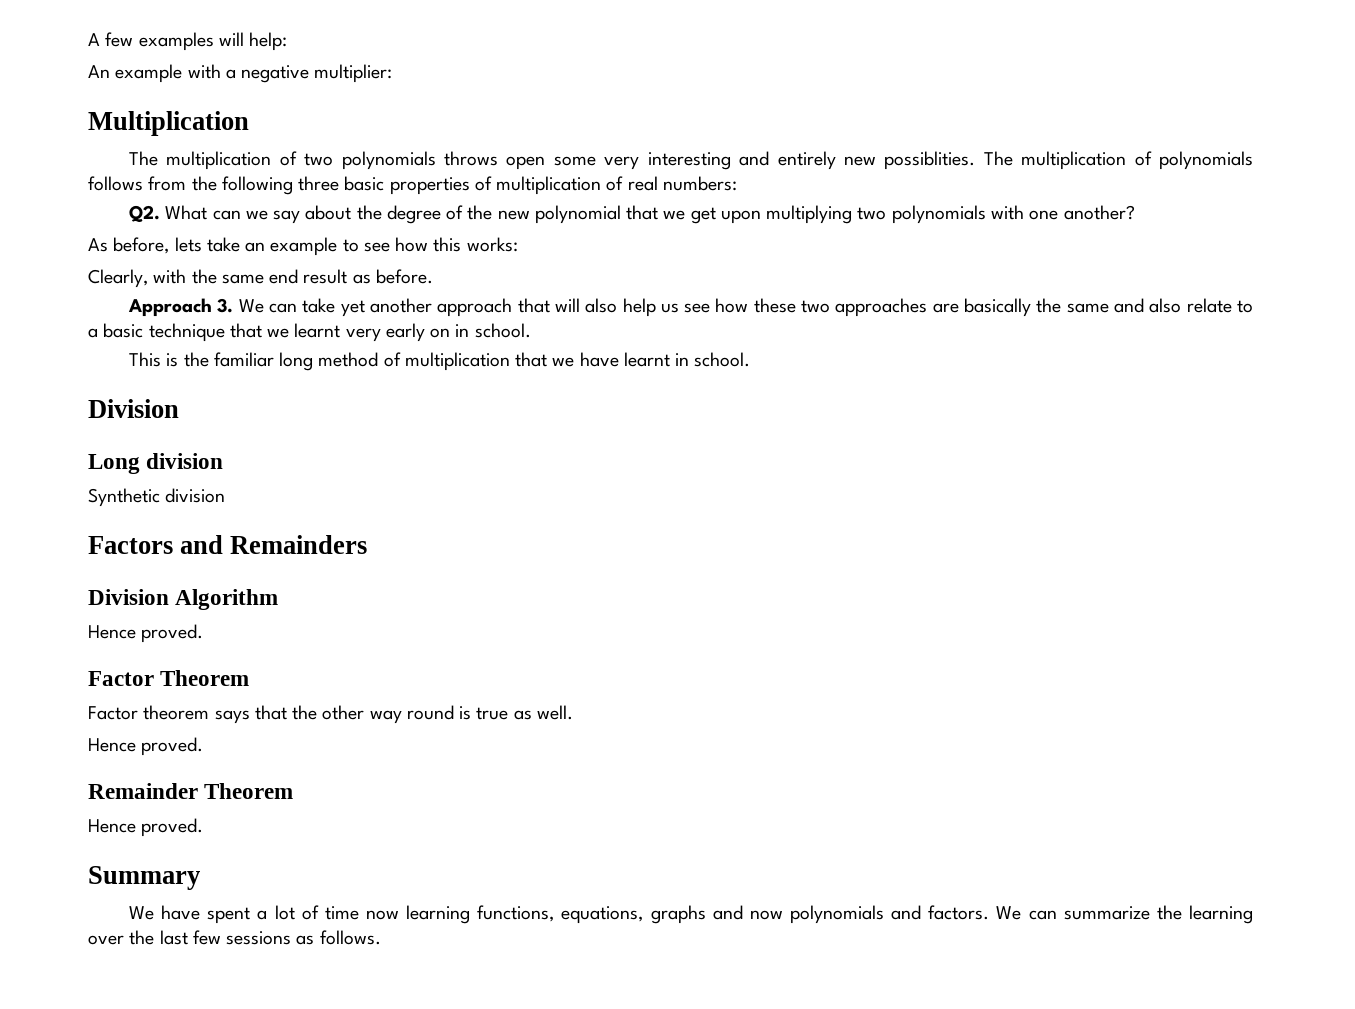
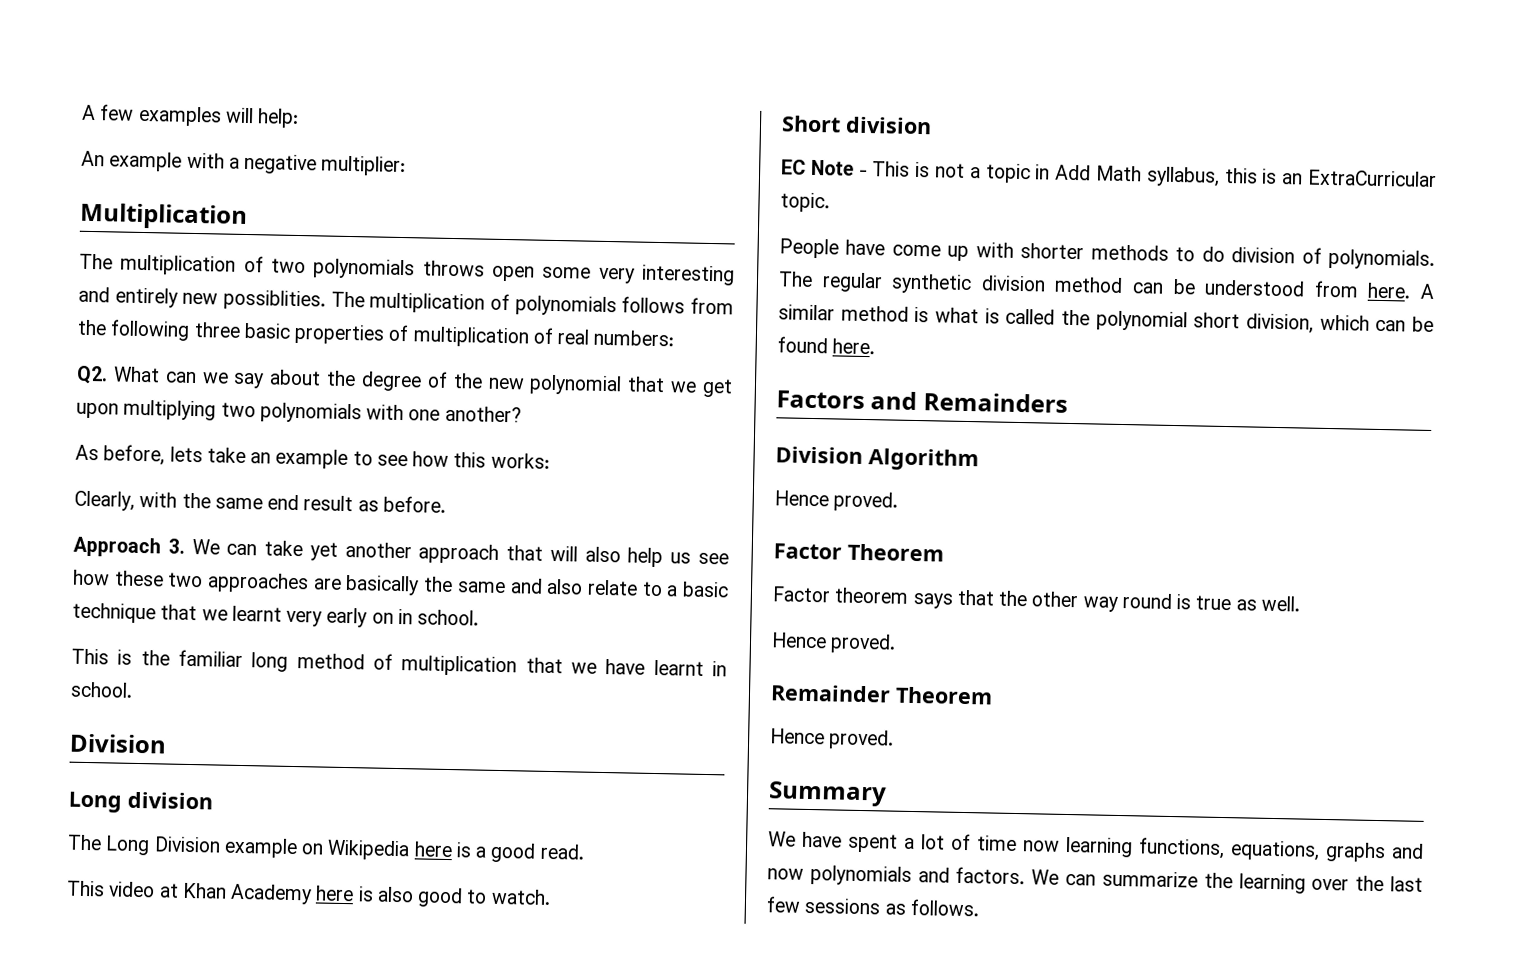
- Synthetic division
+ The Long Division example on Wikipedia here is a good read.
+ This video at Khan Academy here is also good to watch.
+ Short division
+ EC Note - This is not a topic in Add Math syllabus, this is an ExtraCurricular topic.
+ People have come up with shorter methods to do division of polynomials. The regular synthetic division method can be understood from here. A similar method is what is called the polynomial short division, which can be found here.

